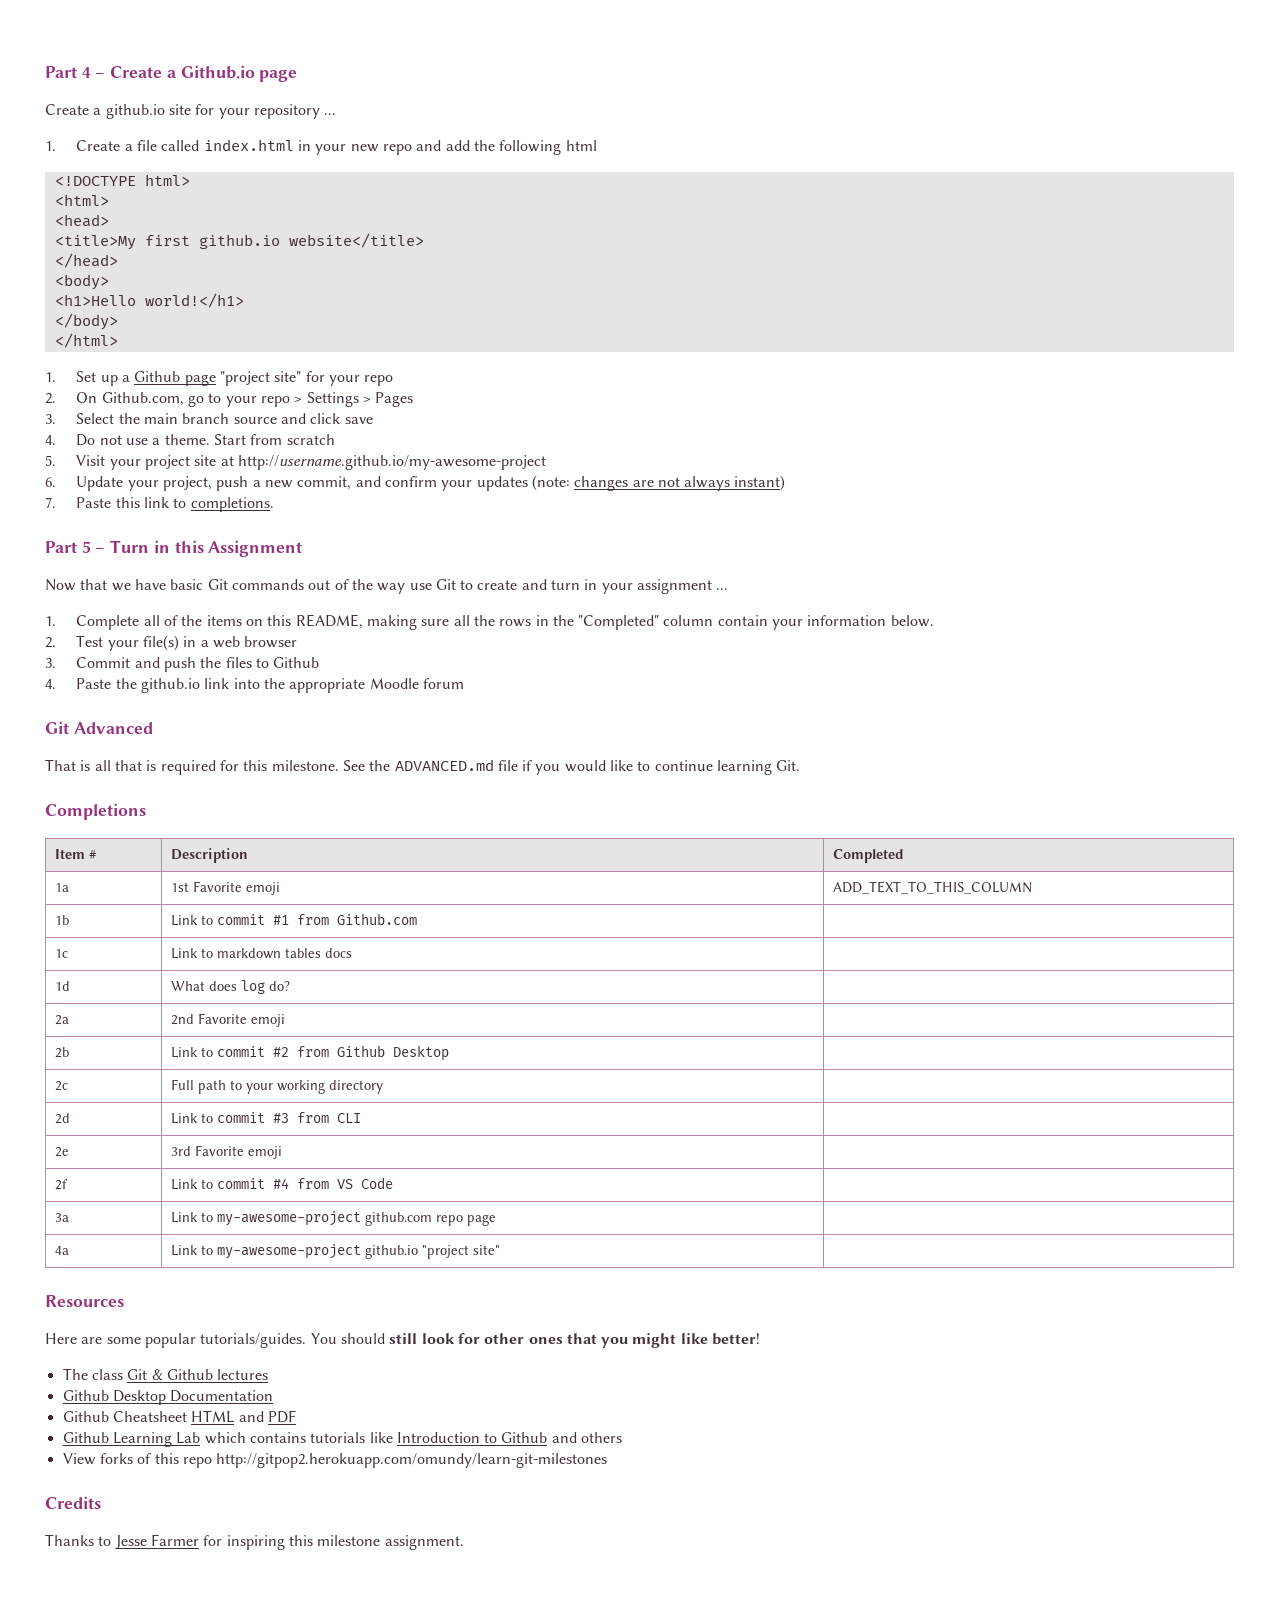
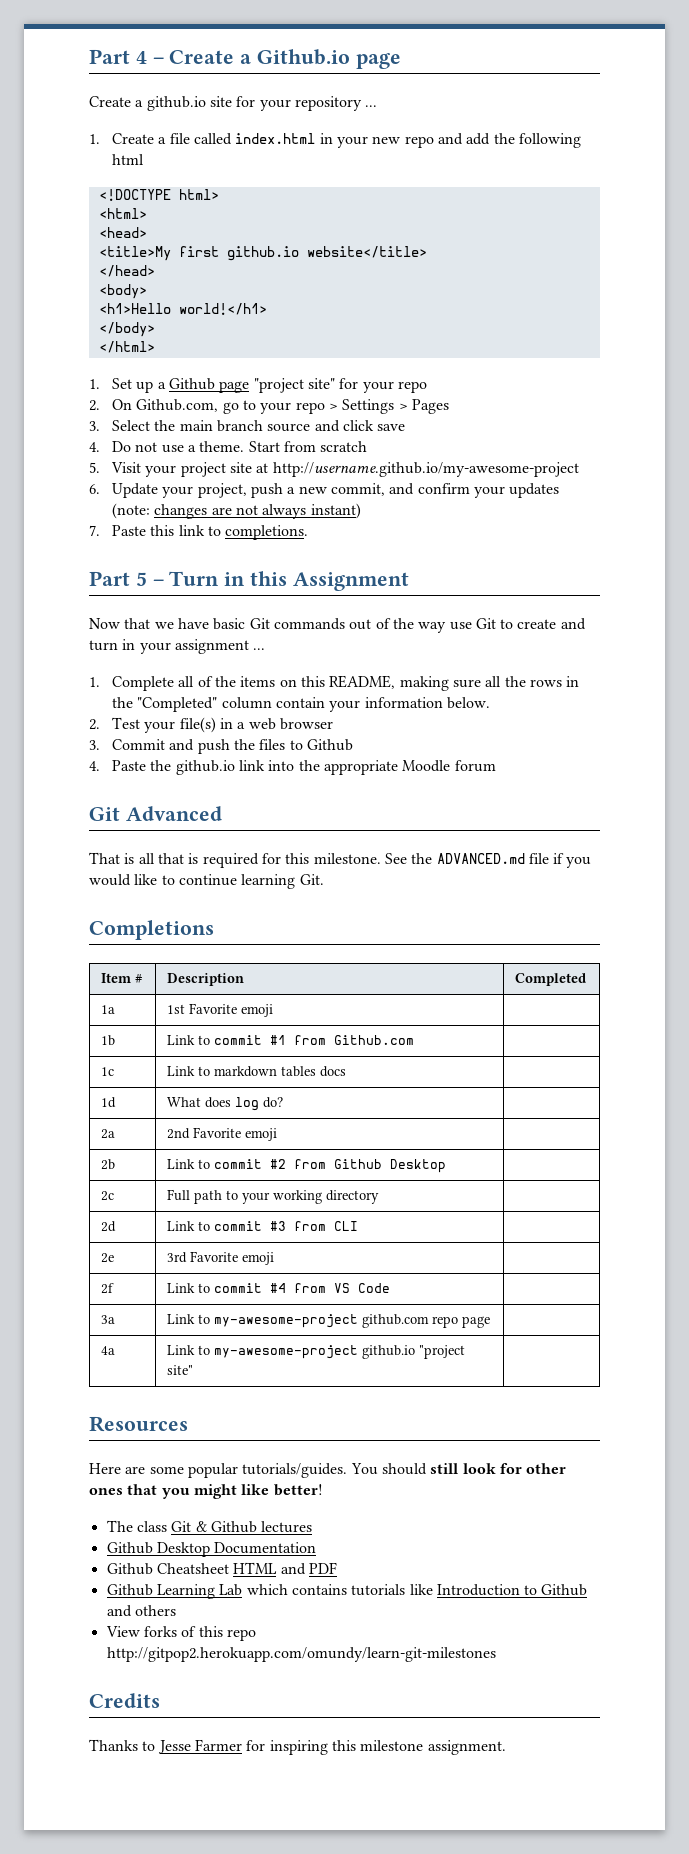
- 1a | 1st Favorite emoji | ADD_TEXT_TO_THIS_COLUMN
+ 1a | 1st Favorite emoji |

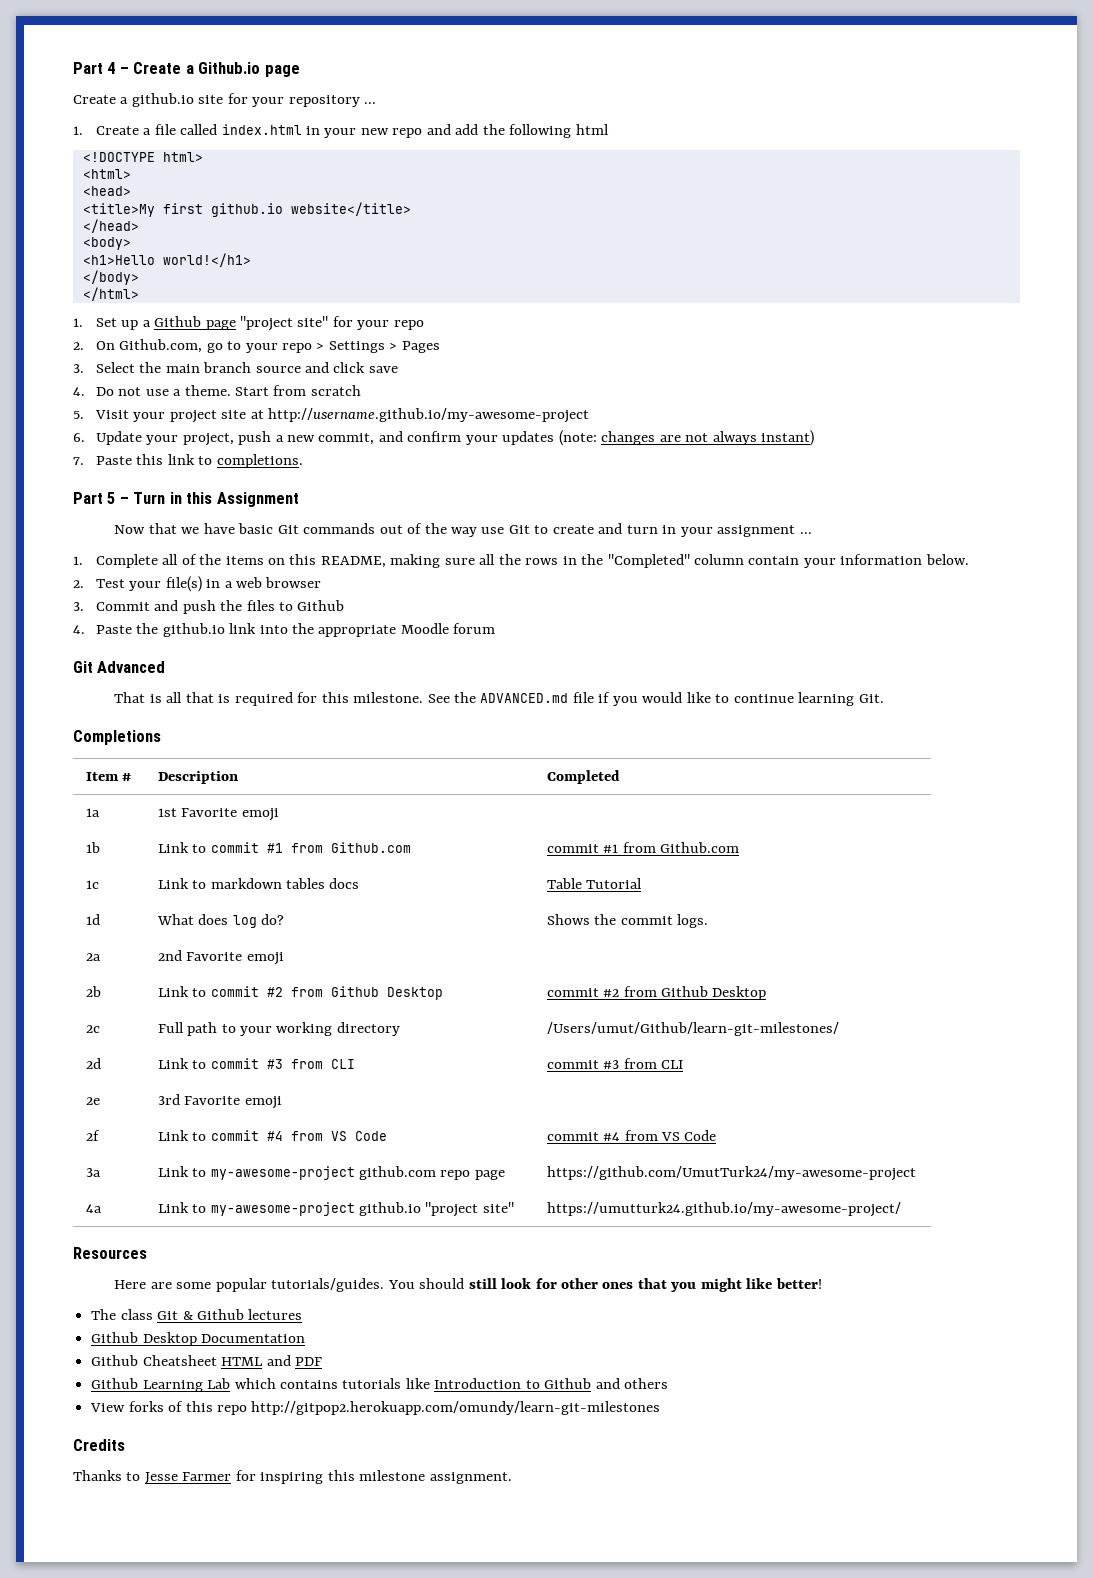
- 1b | Link to commit #1 from Github.com |
+ 1b | Link to commit #1 from Github.com | commit #1 from Github.com
- 1c | Link to markdown tables docs |
+ 1c | Link to markdown tables docs | Table Tutorial
- 1d | What does log do? |
+ 1d | What does log do? | Shows the commit logs.
- 2b | Link to commit #2 from Github Desktop |
+ 2b | Link to commit #2 from Github Desktop | commit #2 from Github Desktop
- 2c | Full path to your working directory |
+ 2c | Full path to your working directory | /Users/umut/Github/learn-git-milestones/
- 2d | Link to commit #3 from CLI |
+ 2d | Link to commit #3 from CLI | commit #3 from CLI
- 2f | Link to commit #4 from VS Code |
+ 2f | Link to commit #4 from VS Code | commit #4 from VS Code
- 3a | Link to my-awesome-project github.com repo page |
+ 3a | Link to my-awesome-project github.com repo page | https://github.com/UmutTurk24/my-awesome-project
- 4a | Link to my-awesome-project github.io "project site" |
+ 4a | Link to my-awesome-project github.io "project site" | https://umutturk24.github.io/my-awesome-project/

